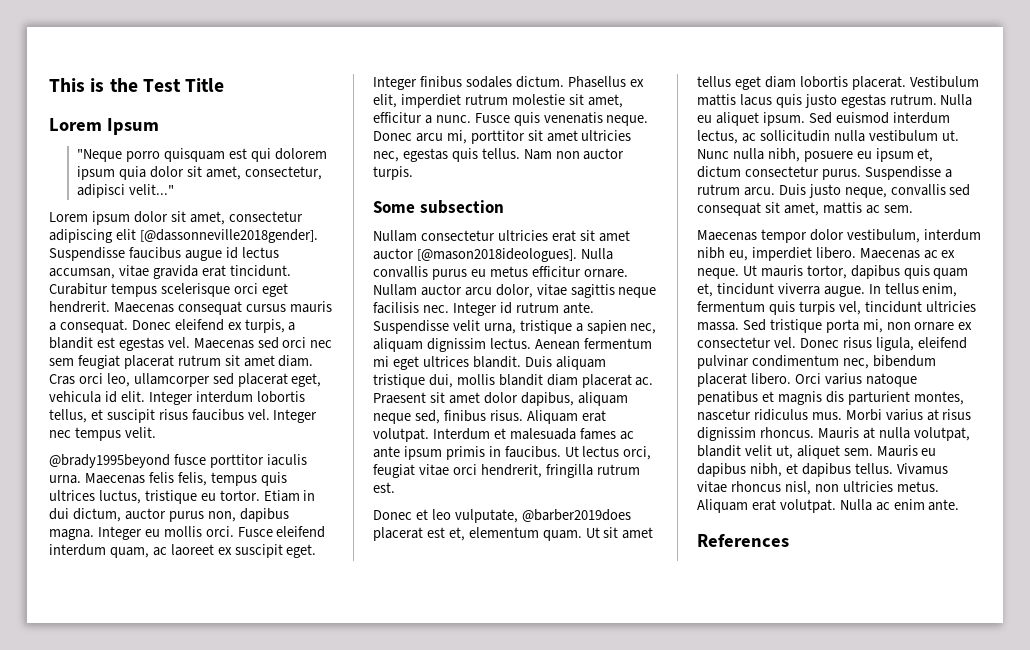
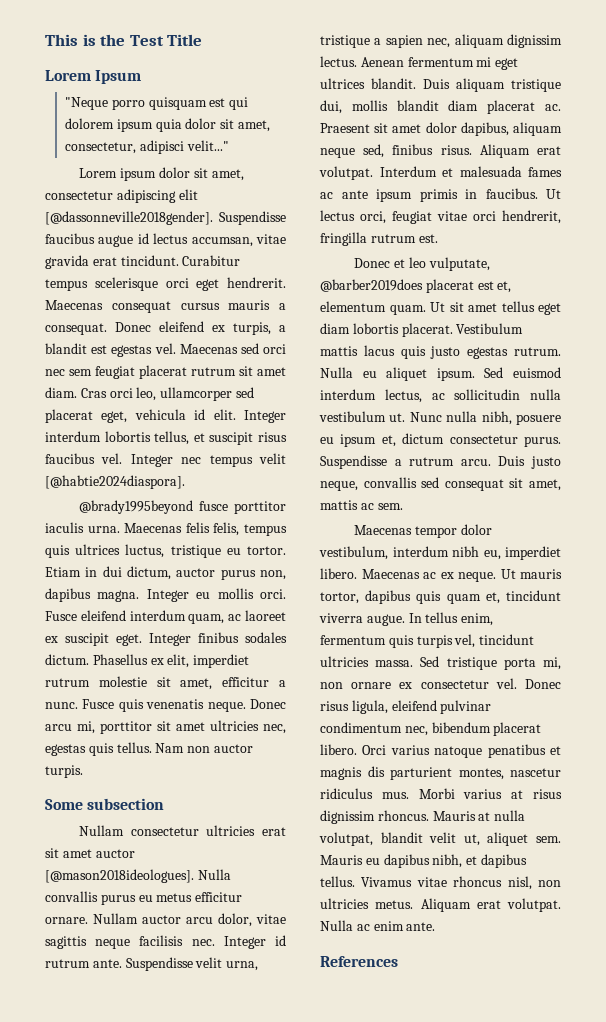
- Integer nec tempus velit.
+ Integer nec tempus velit [@habtie2024diaspora].

